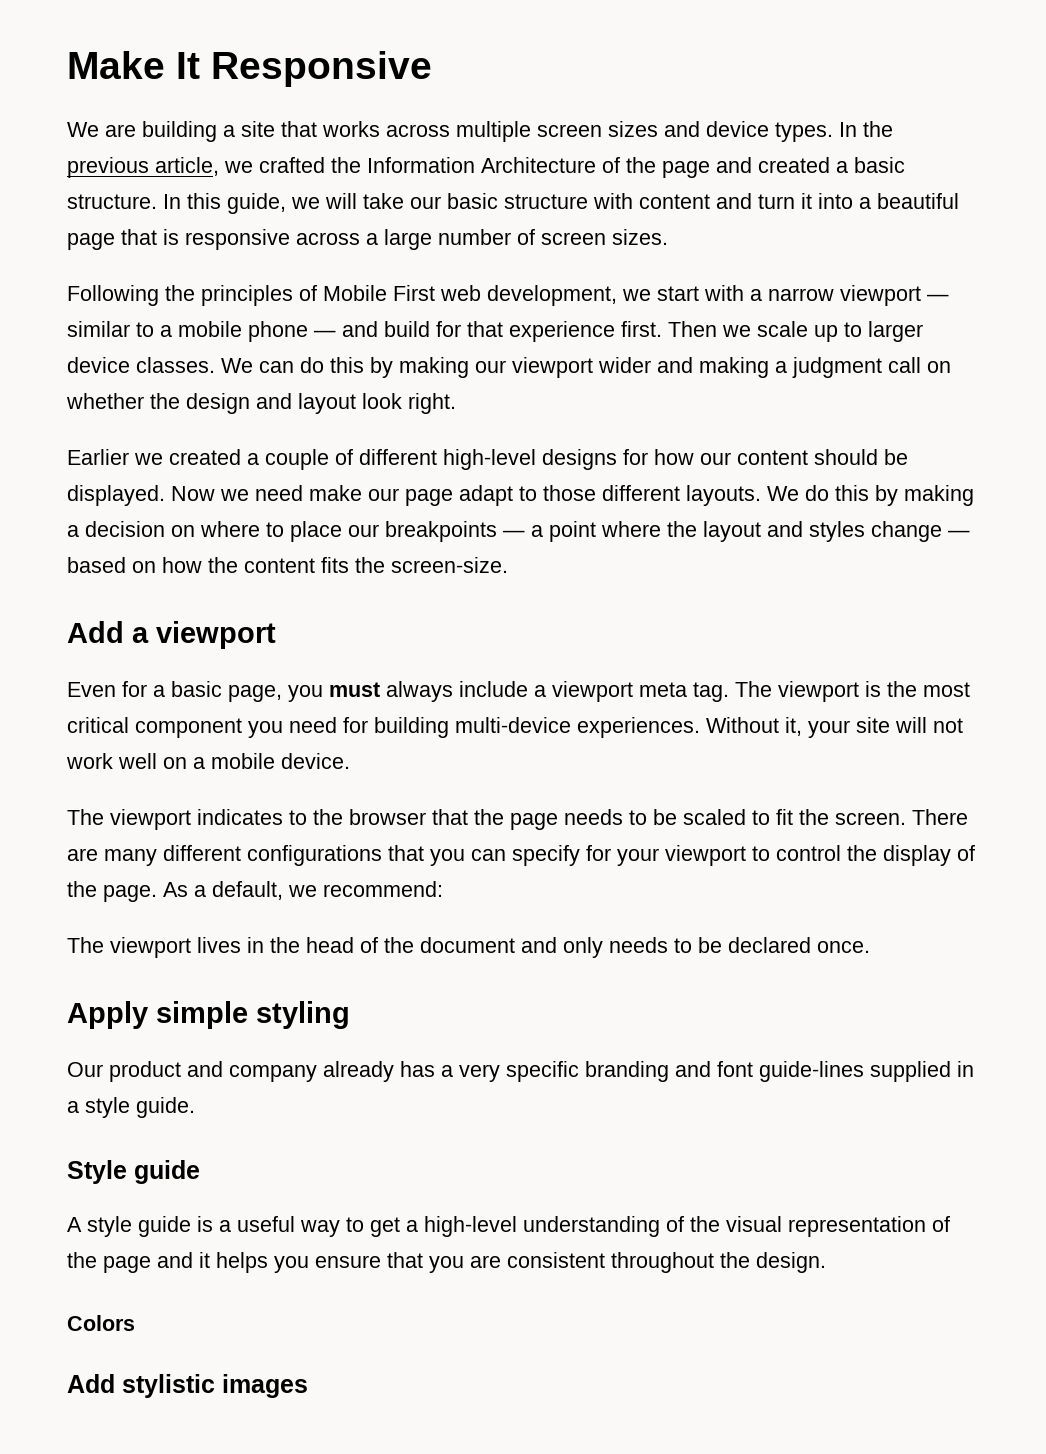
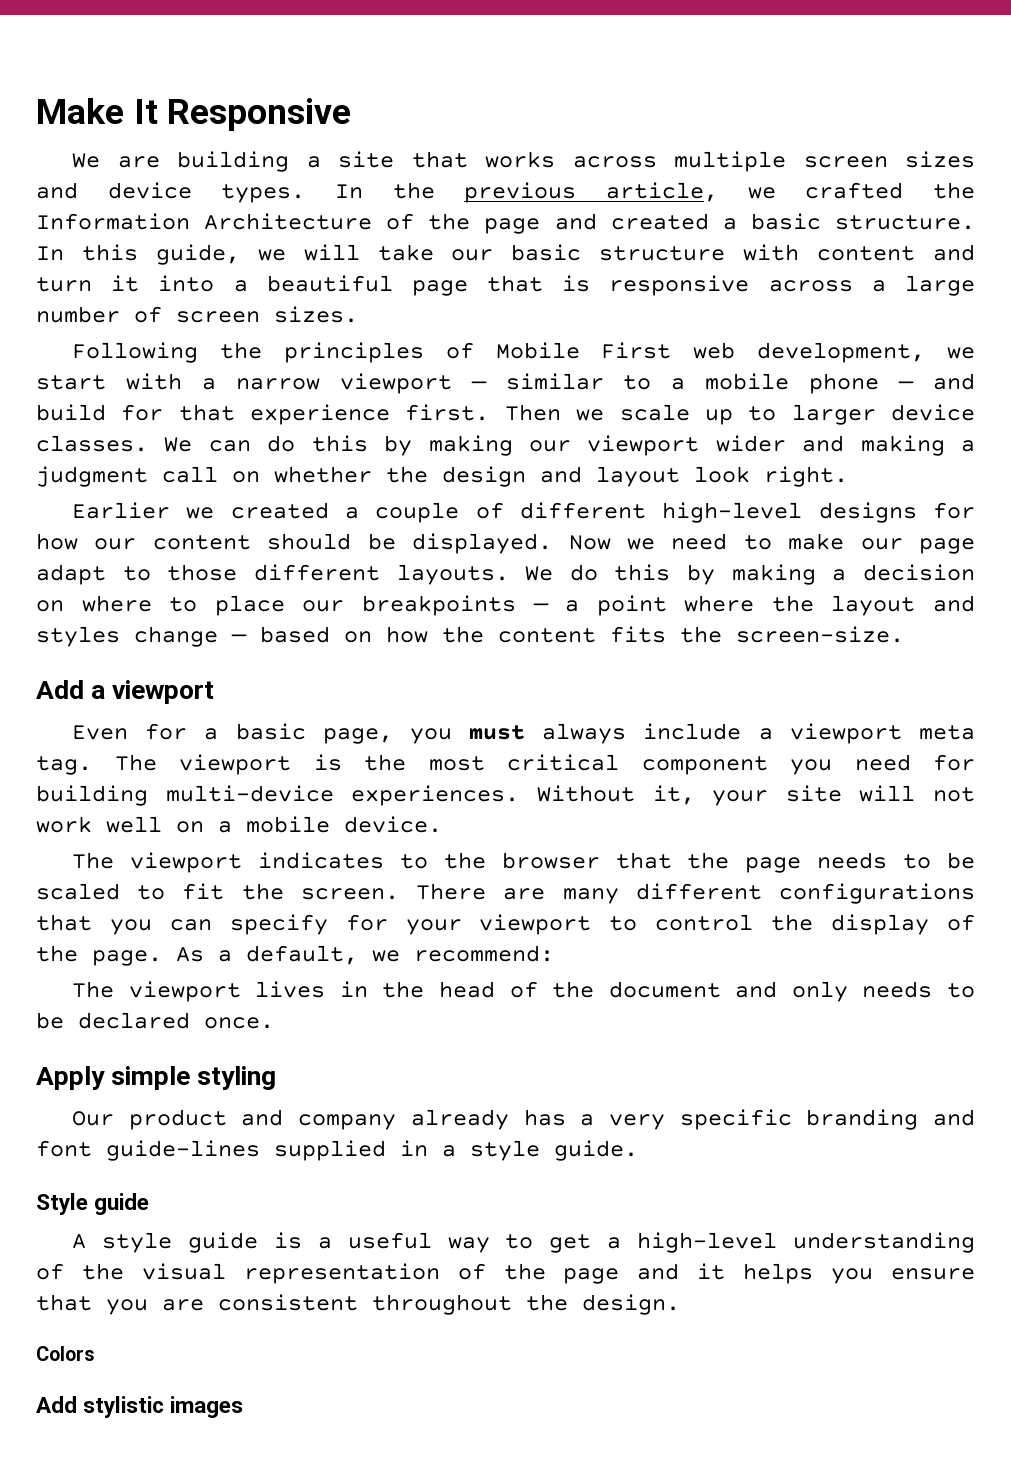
- Now we need make our page adapt to those different layouts.
+ Now we need to make our page adapt to those different layouts.

